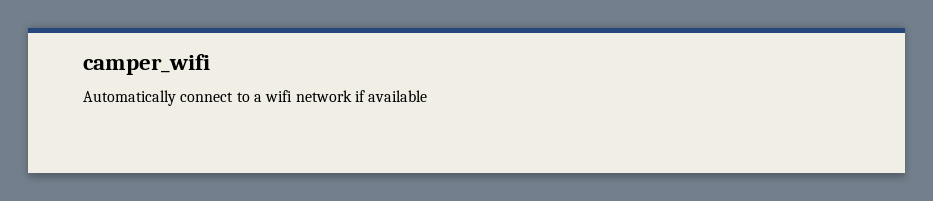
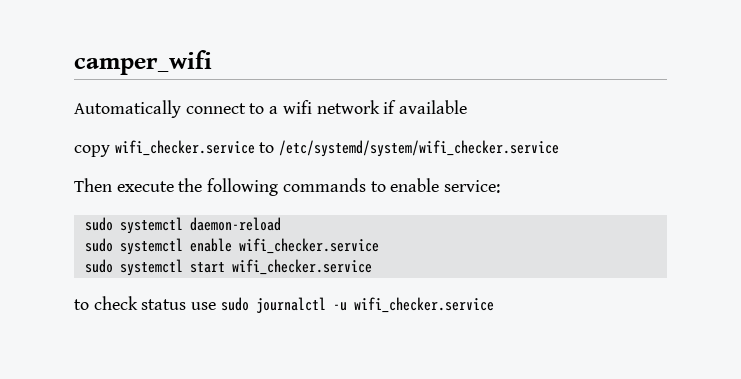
+ copy wifi_checker.service to /etc/systemd/system/wifi_checker.service
+ Then execute the following commands to enable service:
+ sudo systemctl daemon-reload
+ sudo systemctl enable wifi_checker.service
+ sudo systemctl start wifi_checker.service
+ to check status use sudo journalctl -u wifi_checker.service

